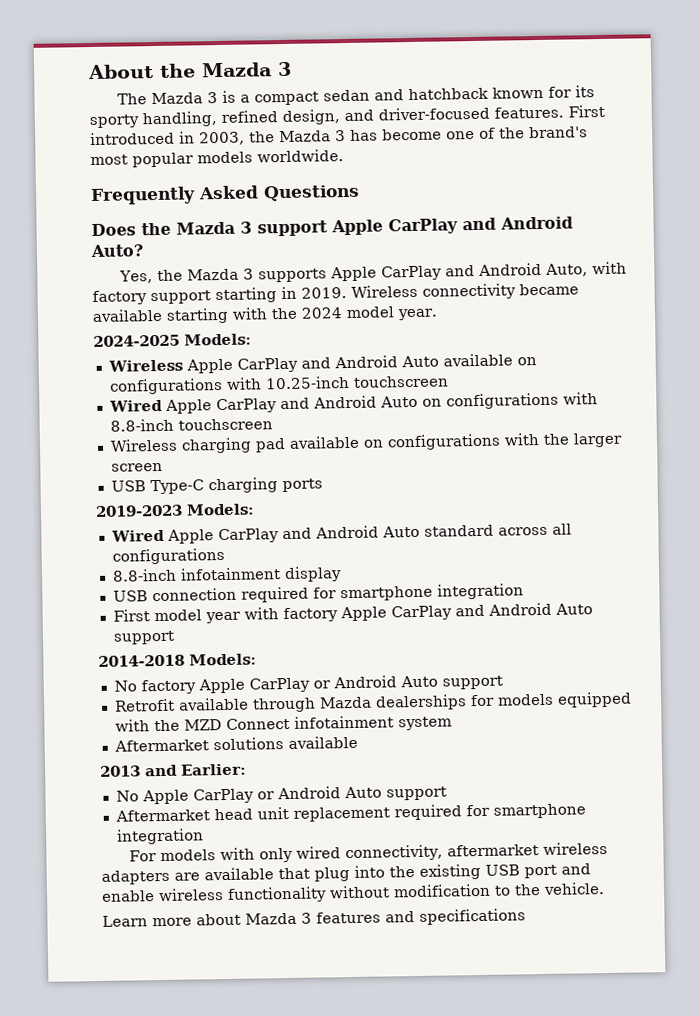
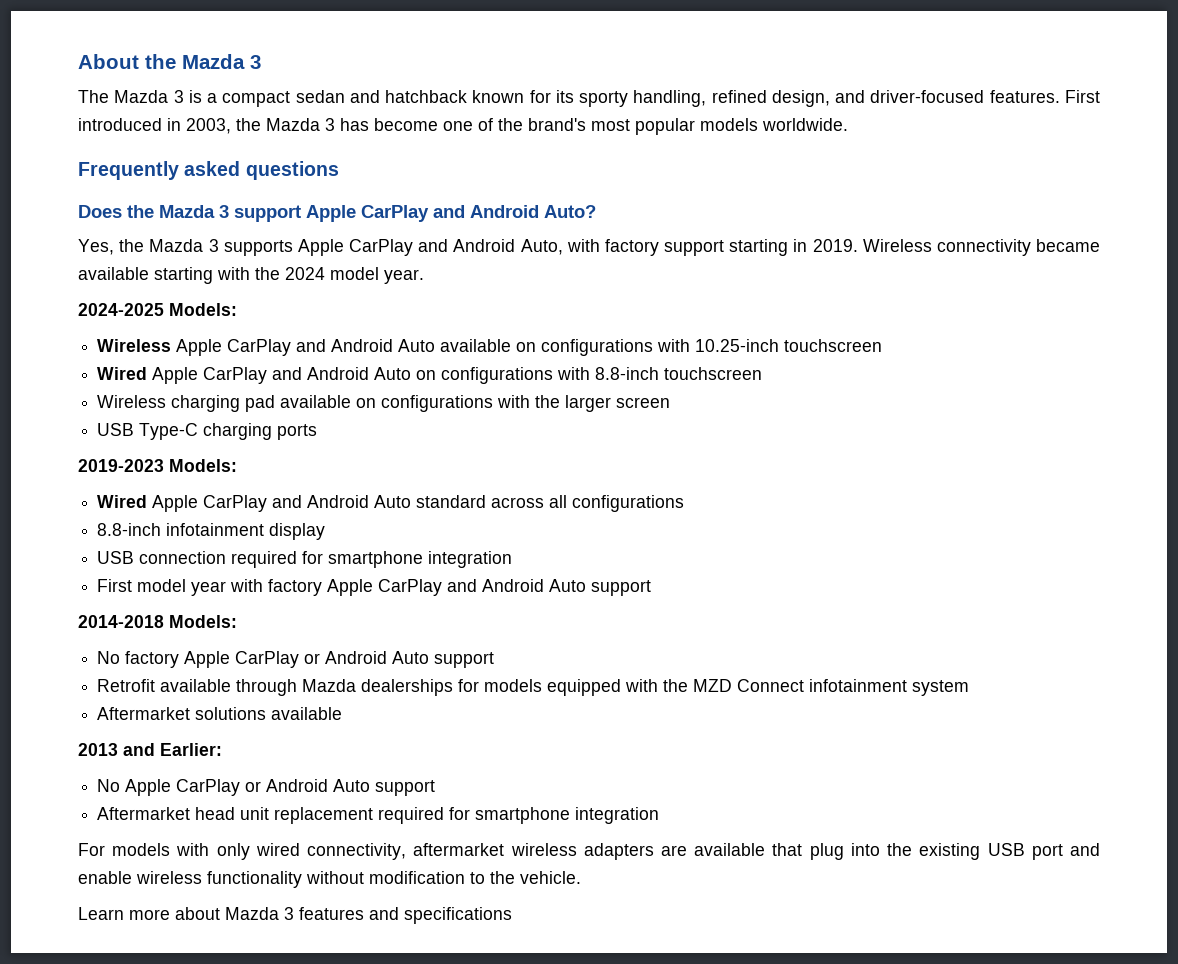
- Frequently Asked Questions
+ Frequently asked questions

